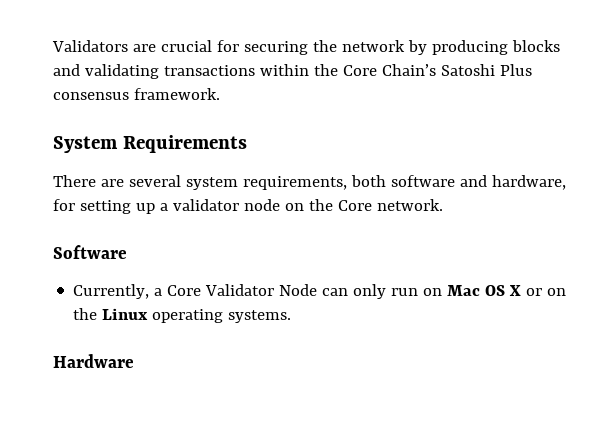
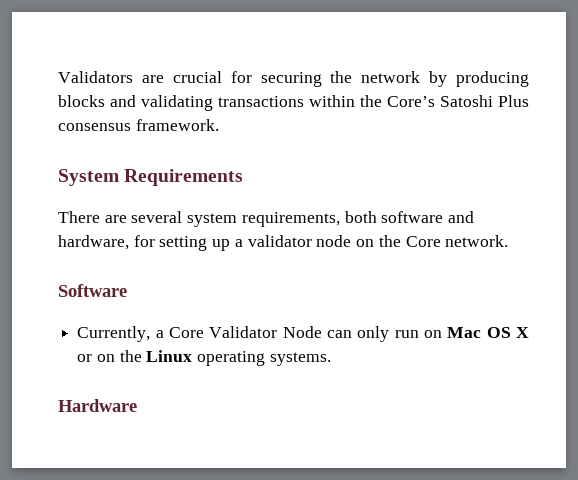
- Validators are crucial for securing the network by producing blocks and validating transactions within the Core Chain’s Satoshi Plus consensus framework.
+ Validators are crucial for securing the network by producing blocks and validating transactions within the Core’s Satoshi Plus consensus framework.

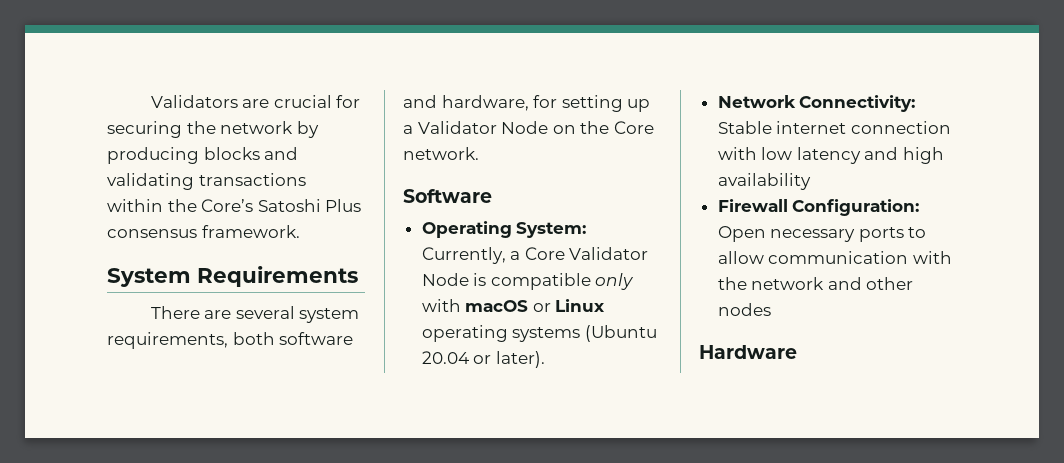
- There are several system requirements, both software and hardware, for setting up a validator node on the Core network.
+ There are several system requirements, both software and hardware, for setting up a Validator Node on the Core network.
- Currently, a Core Validator Node can only run on Mac OS X or on the Linux operating systems.
+ Operating System: Currently, a Core Validator Node is compatible only with macOS or Linux operating systems (Ubuntu 20.04 or later).
+ Network Connectivity: Stable internet connection with low latency and high availability
+ Firewall Configuration: Open necessary ports to allow communication with the network and other nodes

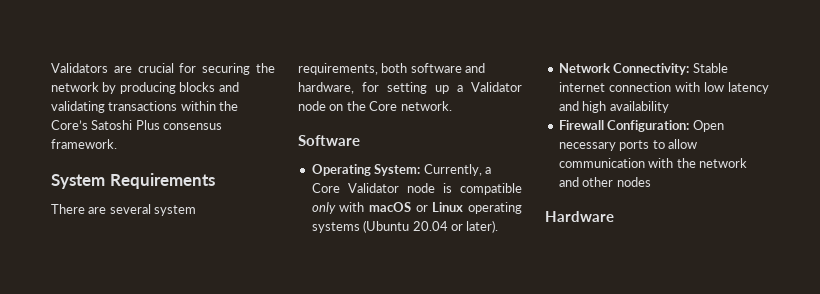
- There are several system requirements, both software and hardware, for setting up a Validator Node on the Core network.
+ There are several system requirements, both software and hardware, for setting up a Validator node on the Core network.
- Operating System: Currently, a Core Validator Node is compatible only with macOS or Linux operating systems (Ubuntu 20.04 or later).
+ Operating System: Currently, a Core Validator node is compatible only with macOS or Linux operating systems (Ubuntu 20.04 or later).

